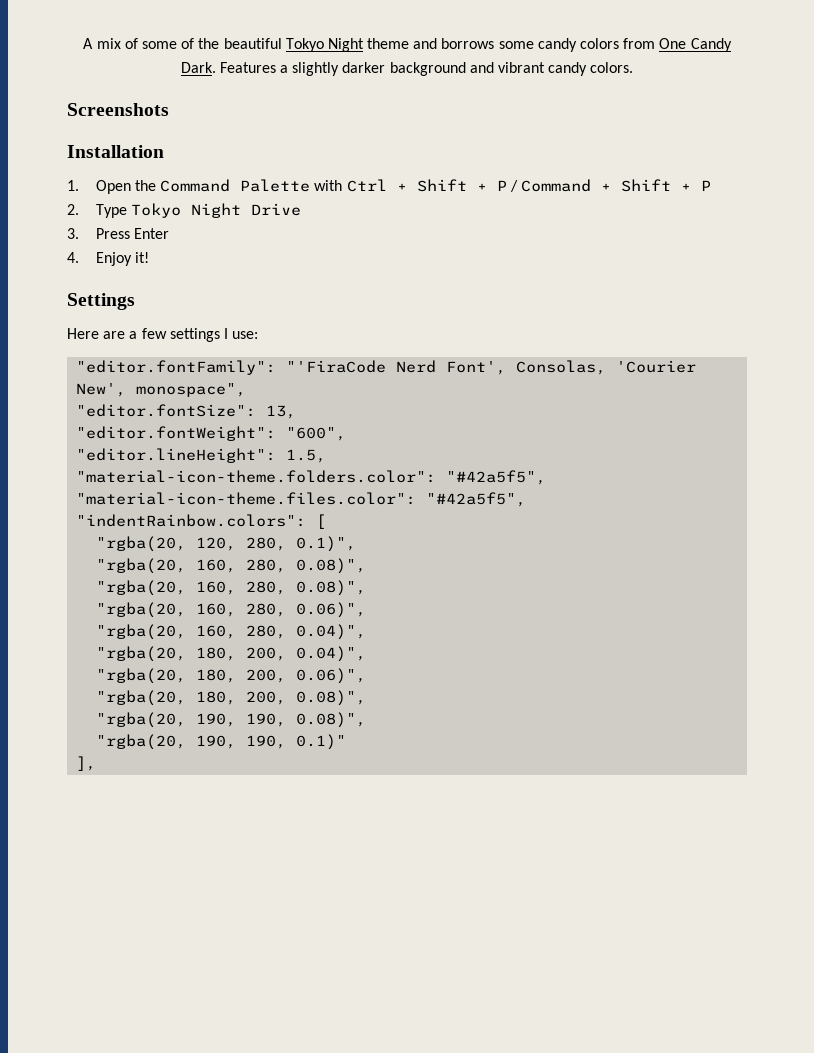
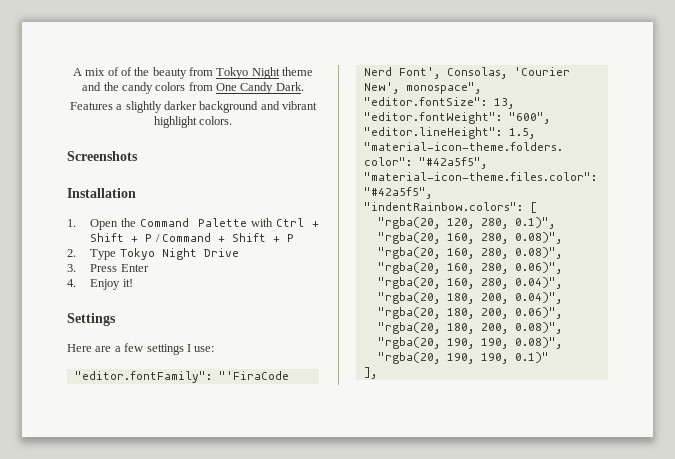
- A mix of some of the beautiful Tokyo Night theme and borrows some candy colors from One Candy Dark. Features a slightly darker background and vibrant candy colors.
+ A mix of of the beauty from Tokyo Night theme and the candy colors from One Candy Dark.
+ Features a slightly darker background and vibrant highlight colors.

